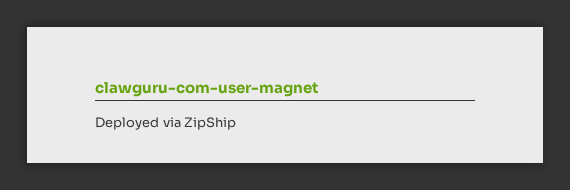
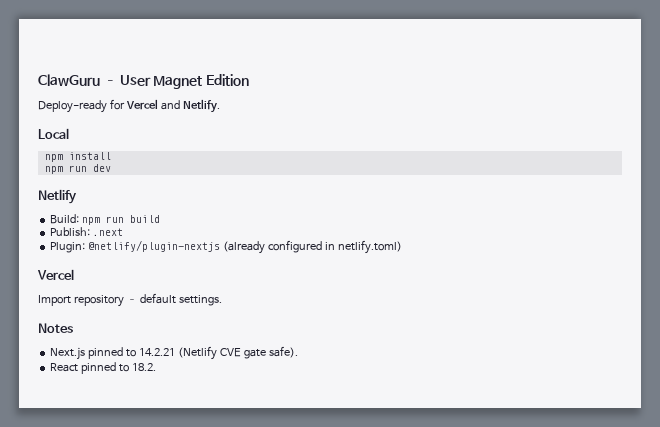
- clawguru-com-user-magnet
- Deployed via ZipShip
+ ClawGuru – User Magnet Edition
+ Deploy-ready for Vercel and Netlify.
+ Local
+ npm install
+ npm run dev
+ Netlify
+ Build: npm run build
+ Publish: .next
+ Plugin: @netlify/plugin-nextjs (already configured in netlify.toml)
+ Vercel
+ Import repository – default settings.
+ Notes
+ Next.js pinned to 14.2.21 (Netlify CVE gate safe).
+ React pinned to 18.2.

